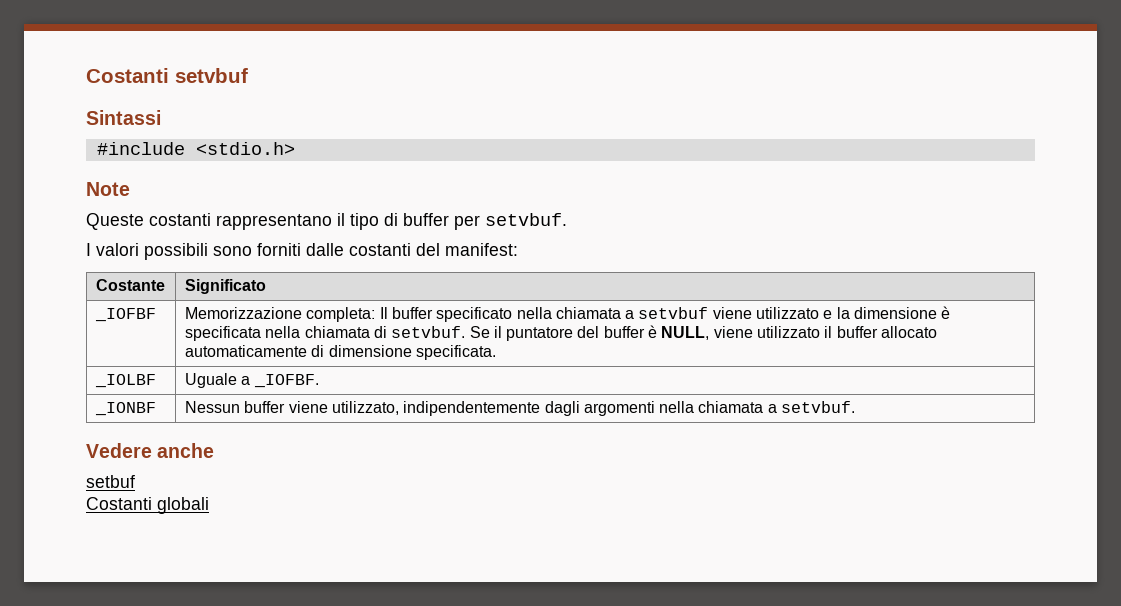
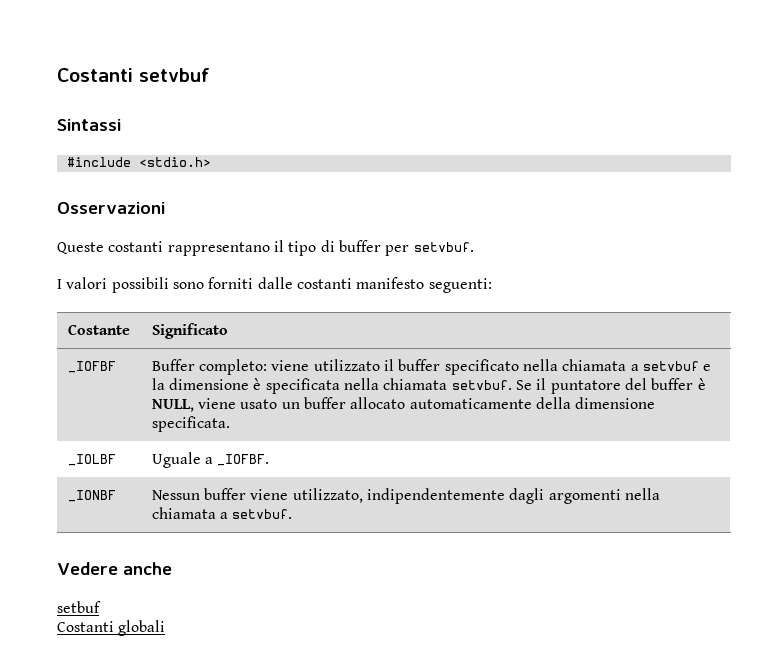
- Note
+ Osservazioni
- I valori possibili sono forniti dalle costanti del manifest:
+ I valori possibili sono forniti dalle costanti manifesto seguenti:
- _IOFBF | Memorizzazione completa: Il buffer specificato nella chiamata a setvbuf viene utilizzato e la dimensione è specificata nella chiamata di setvbuf. Se il puntatore del buffer è NULL, viene utilizzato il buffer allocato automaticamente di dimensione specificata.
+ _IOFBF | Buffer completo: viene utilizzato il buffer specificato nella chiamata a setvbuf e la dimensione è specificata nella chiamata setvbuf. Se il puntatore del buffer è NULL, viene usato un buffer allocato automaticamente della dimensione specificata.

